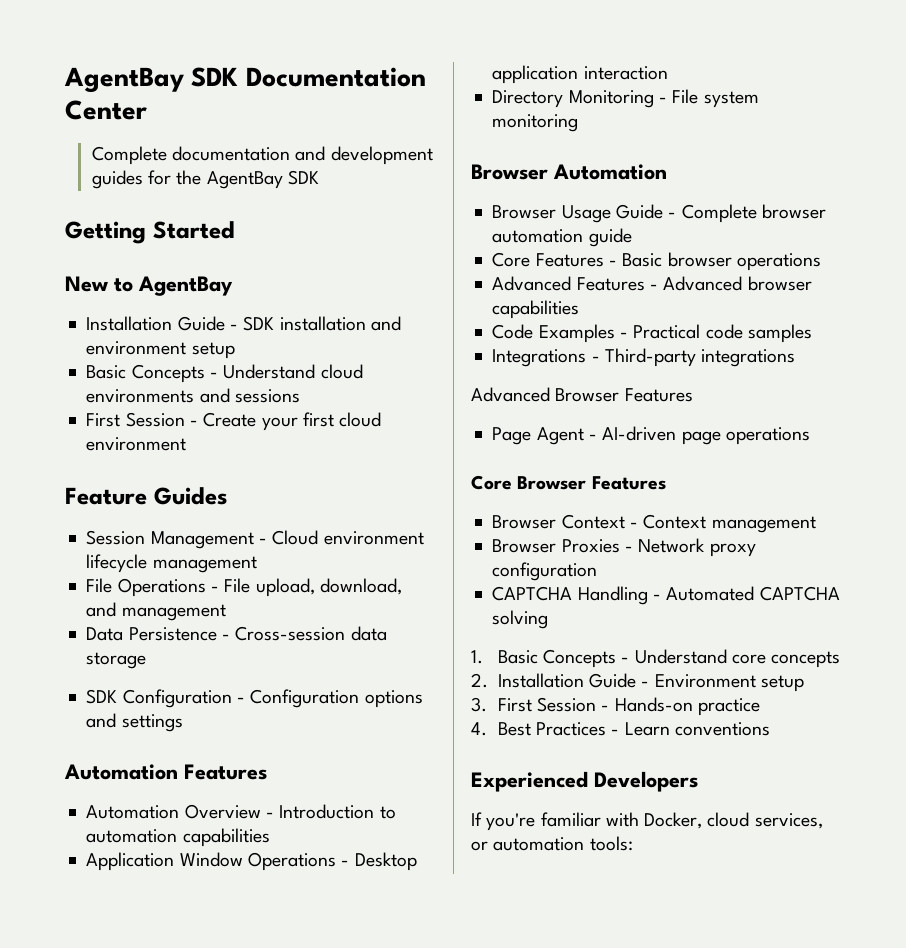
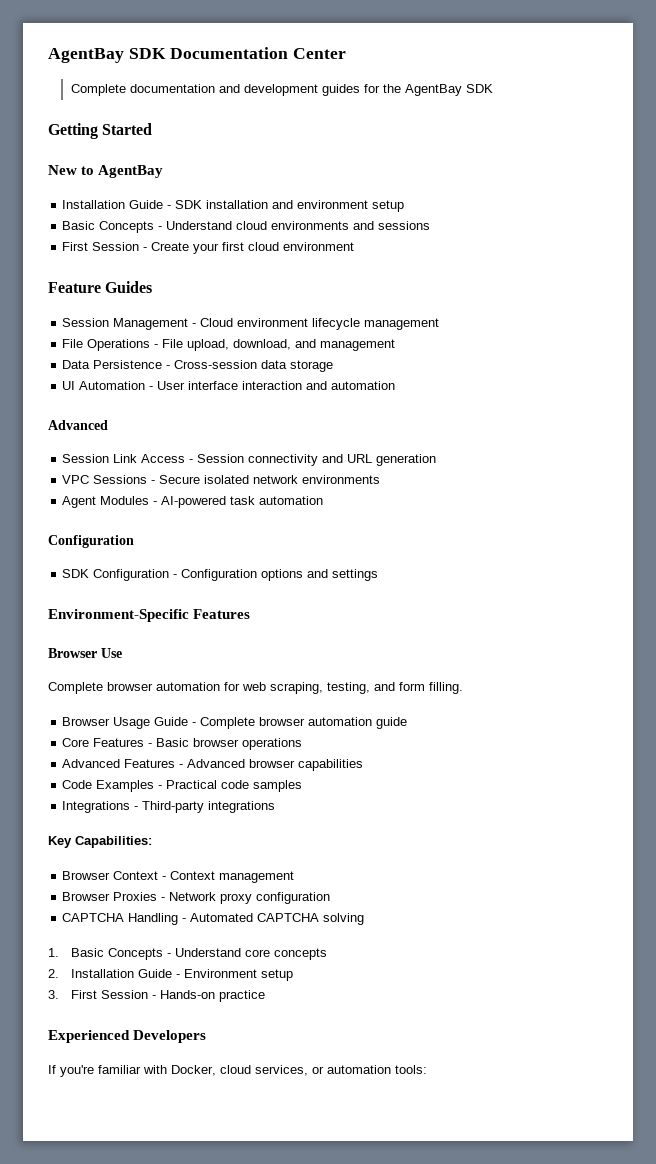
+ UI Automation - User interface interaction and automation
+ Advanced
+ Session Link Access - Session connectivity and URL generation
+ VPC Sessions - Secure isolated network environments
+ Agent Modules - AI-powered task automation
+ Configuration
- Automation Features
- Automation Overview - Introduction to automation capabilities
- Application Window Operations - Desktop application interaction
- Directory Monitoring - File system monitoring
- Browser Automation
+ Environment-Specific Features
+ Browser Use
+ Complete browser automation for web scraping, testing, and form filling.
- Advanced Browser Features
- Page Agent - AI-driven page operations
- Core Browser Features
+ Key Capabilities:
- 4. Best Practices - Learn conventions

